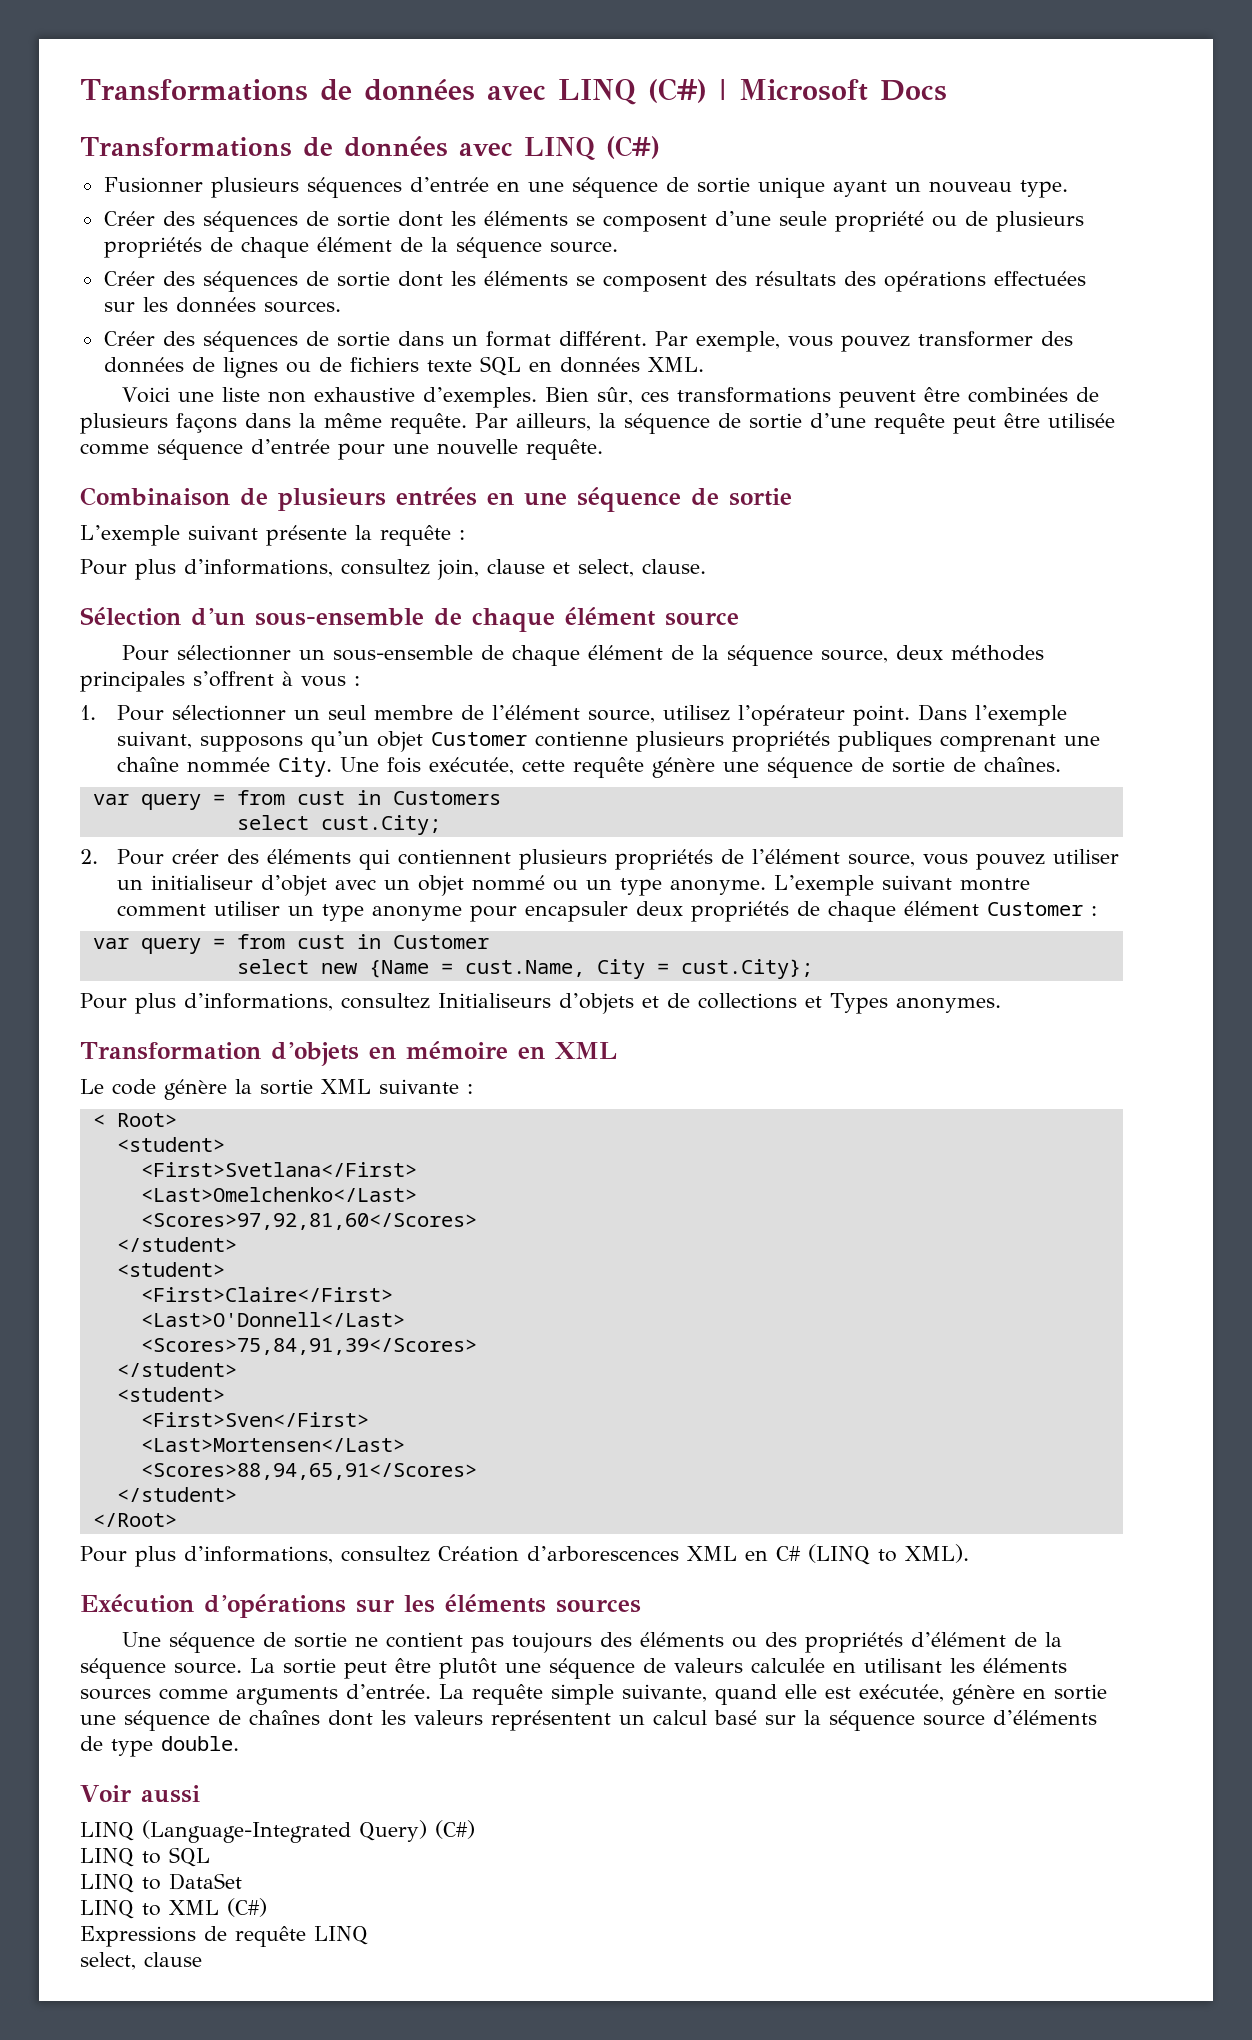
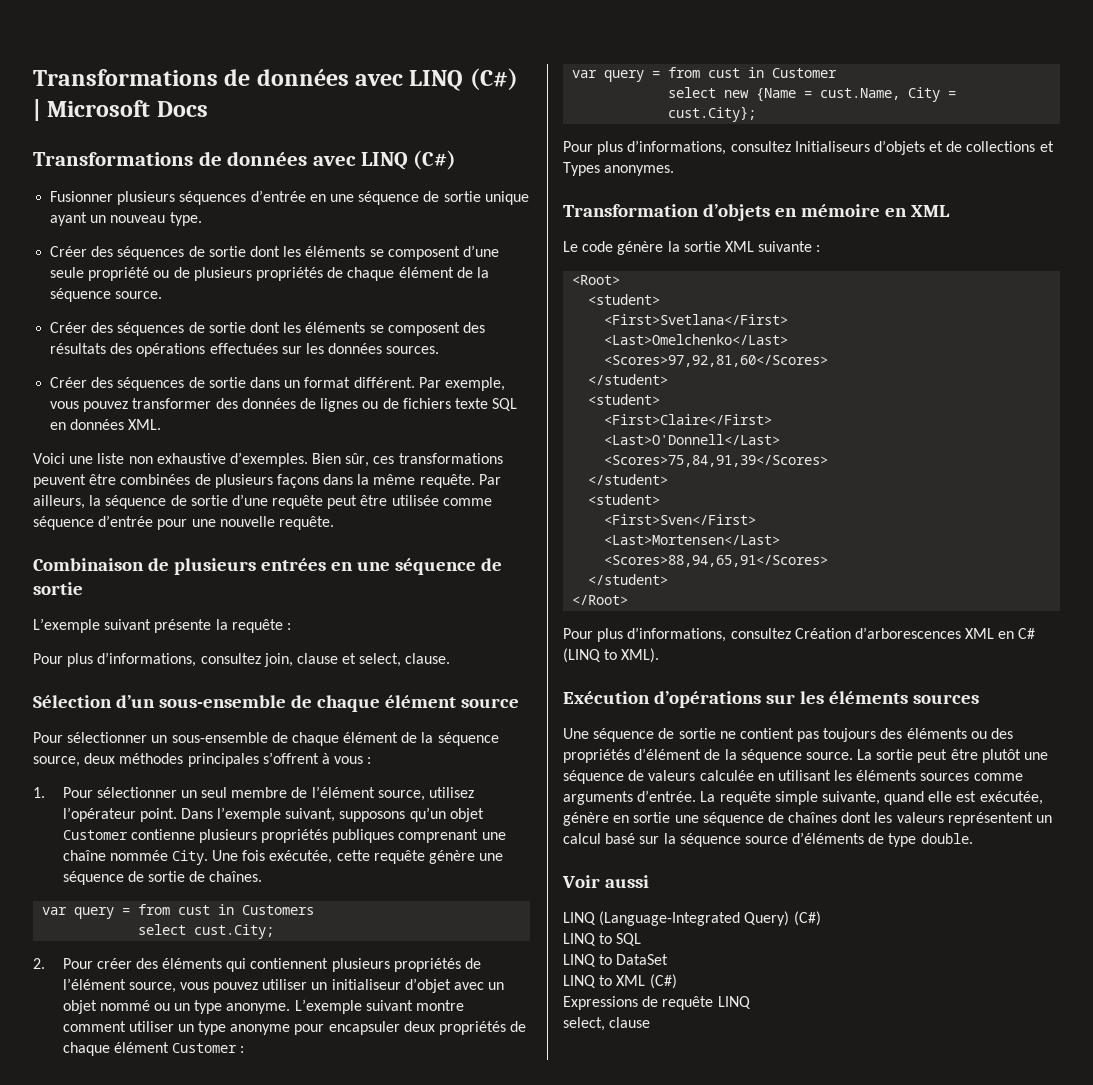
- < Root>
+ <Root>

